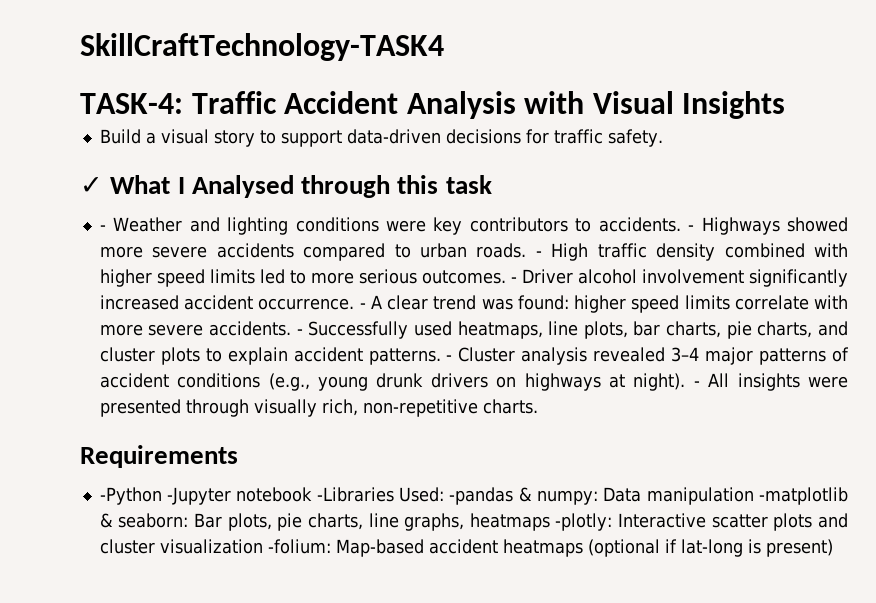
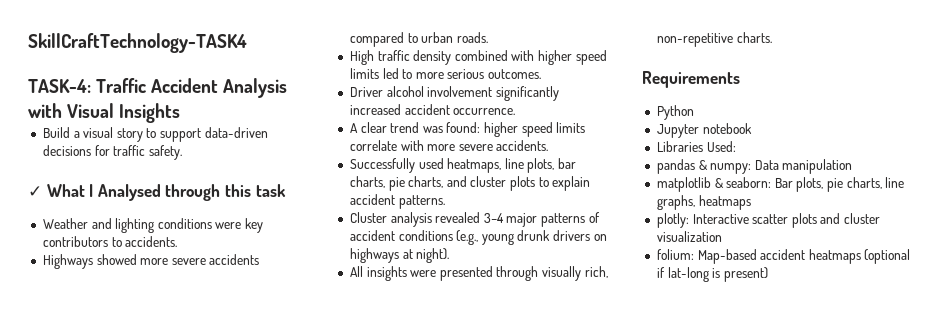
- - Weather and lighting conditions were key contributors to accidents. - Highways showed more severe accidents compared to urban roads. - High traffic density combined with higher speed limits led to more serious outcomes. - Driver alcohol involvement significantly increased accident occurrence. - A clear trend was found:
+ Weather and lighting conditions were key contributors to accidents.
+ Highways showed more severe accidents compared to urban roads.
+ High traffic density combined with higher speed limits led to more serious outcomes.
+ Driver alcohol involvement significantly increased accident occurrence.
+ A clear trend was found:
- higher speed limits correlate with more severe accidents. - Successfully used heatmaps, line plots, bar charts, pie charts, and cluster plots to explain accident patterns. - Cluster analysis revealed 3–4 major patterns of accident conditions (e.g., young drunk drivers on highways at night). - All insights were presented through visually rich, non-repetitive charts.
+ higher speed limits correlate with more severe accidents.
+ Successfully used heatmaps, line plots, bar charts, pie charts, and cluster plots to explain accident patterns.
+ Cluster analysis revealed 3–4 major patterns of accident conditions (e.g., young drunk drivers on highways at night).
+ All insights were presented through visually rich, non-repetitive charts.
- -Python -Jupyter notebook -Libraries Used: -pandas & numpy: Data manipulation -matplotlib & seaborn: Bar plots, pie charts, line graphs, heatmaps -plotly: Interactive scatter plots and cluster visualization -folium: Map-based accident heatmaps (optional if lat-long is present)
+ Python
+ Jupyter notebook
+ Libraries Used:
+ pandas & numpy: Data manipulation
+ matplotlib & seaborn: Bar plots, pie charts, line graphs, heatmaps
+ plotly: Interactive scatter plots and cluster visualization
+ folium: Map-based accident heatmaps (optional if lat-long is present)

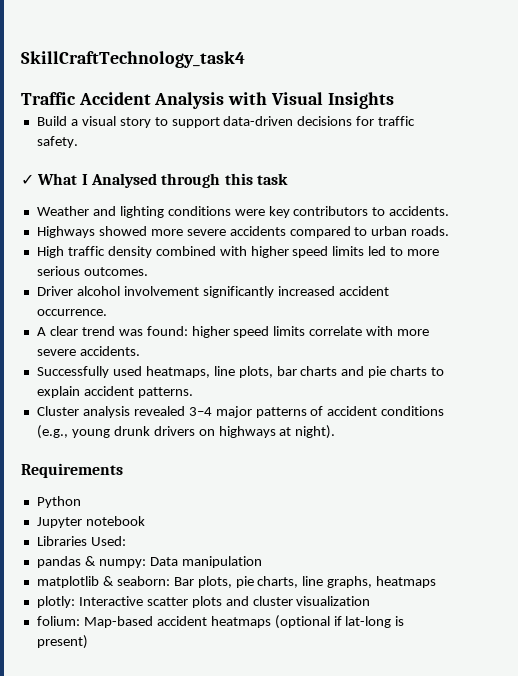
- SkillCraftTechnology-TASK4
- TASK-4: Traffic Accident Analysis with Visual Insights
+ SkillCraftTechnology_task4
+ Traffic Accident Analysis with Visual Insights
- Successfully used heatmaps, line plots, bar charts, pie charts, and cluster plots to explain accident patterns.
+ Successfully used heatmaps, line plots, bar charts and pie charts to explain accident patterns.
- All insights were presented through visually rich, non-repetitive charts.

